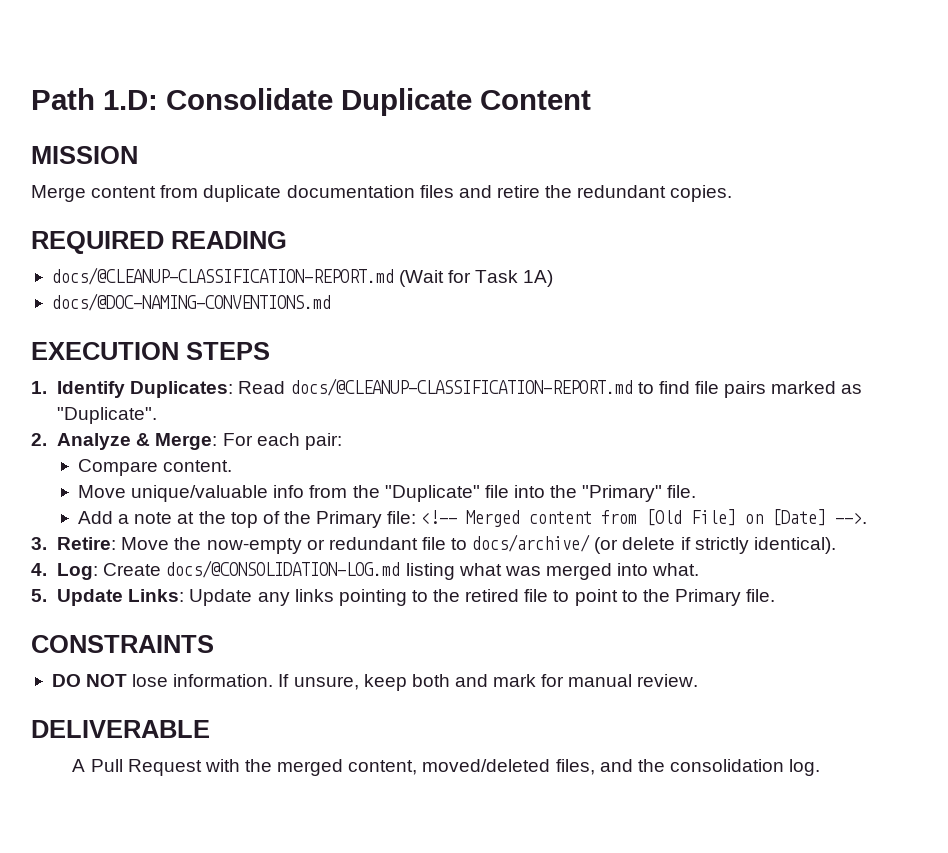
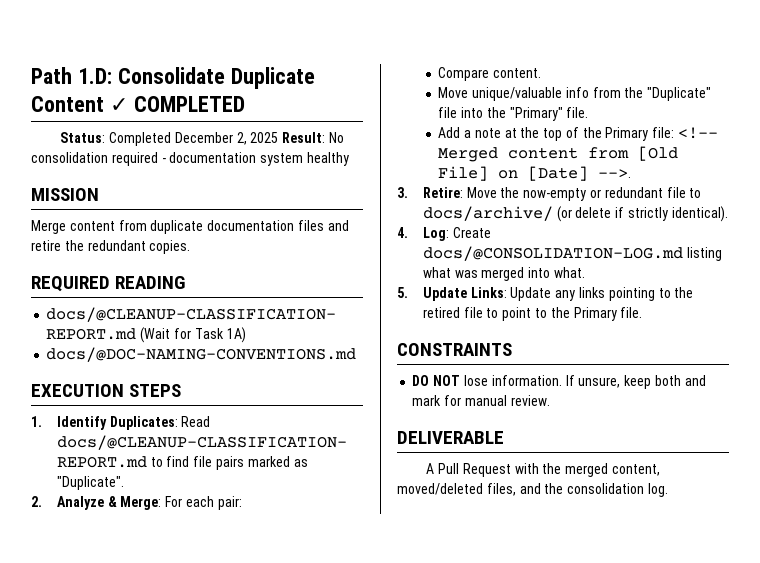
- Path 1.D: Consolidate Duplicate Content
+ Path 1.D: Consolidate Duplicate Content ✓ COMPLETED
+ Status: Completed December 2, 2025 Result: No consolidation required - documentation system healthy

